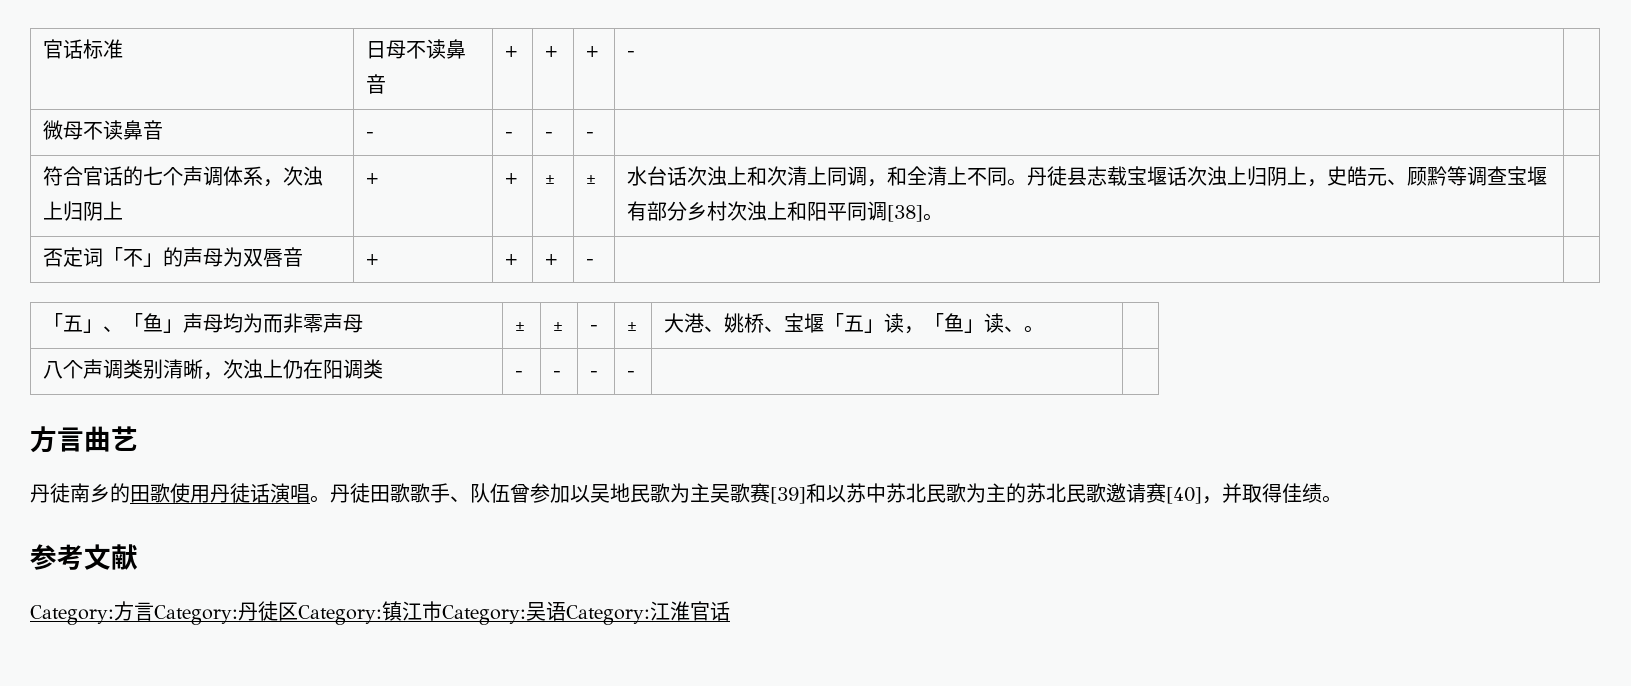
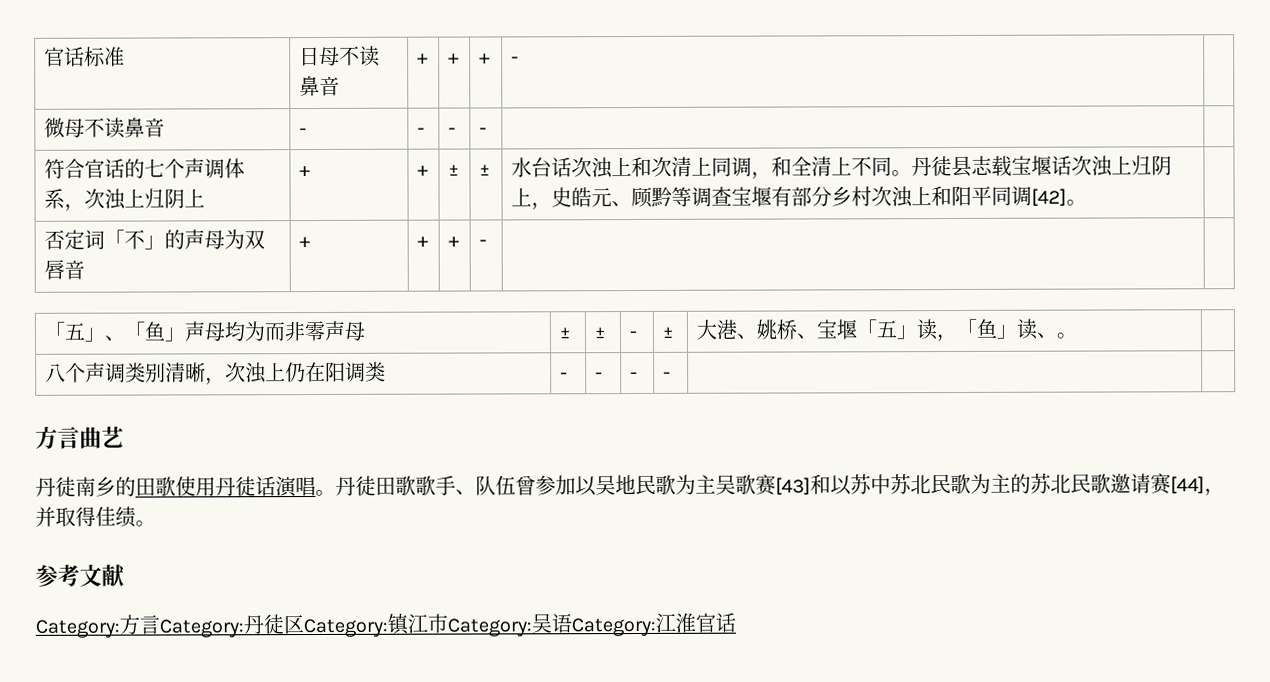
- 丹徒县志载宝堰话次浊上归阴上，史皓元、顾黔等调查宝堰有部分乡村次浊上和阳平同调[38]。
+ 丹徒县志载宝堰话次浊上归阴上，史皓元、顾黔等调查宝堰有部分乡村次浊上和阳平同调[42]。
- 丹徒田歌歌手、队伍曾参加以吴地民歌为主吴歌赛[39]和以苏中苏北民歌为主的苏北民歌邀请赛[40]，并取得佳绩。
+ 丹徒田歌歌手、队伍曾参加以吴地民歌为主吴歌赛[43]和以苏中苏北民歌为主的苏北民歌邀请赛[44]，并取得佳绩。

